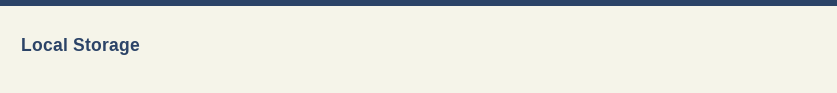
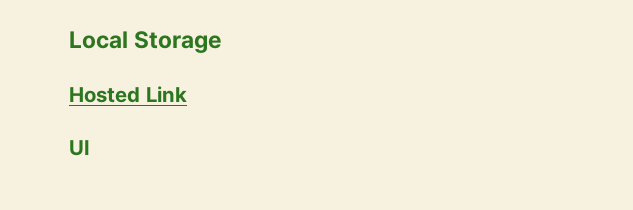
+ Hosted Link
+ UI

